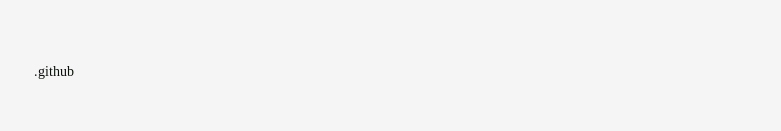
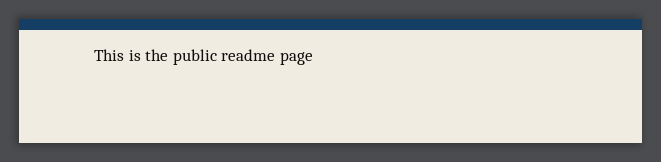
- .github
+ This is the public readme page

